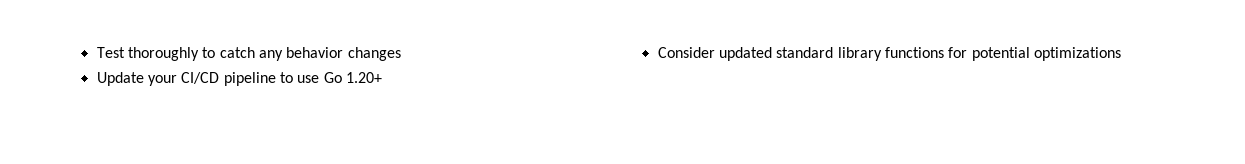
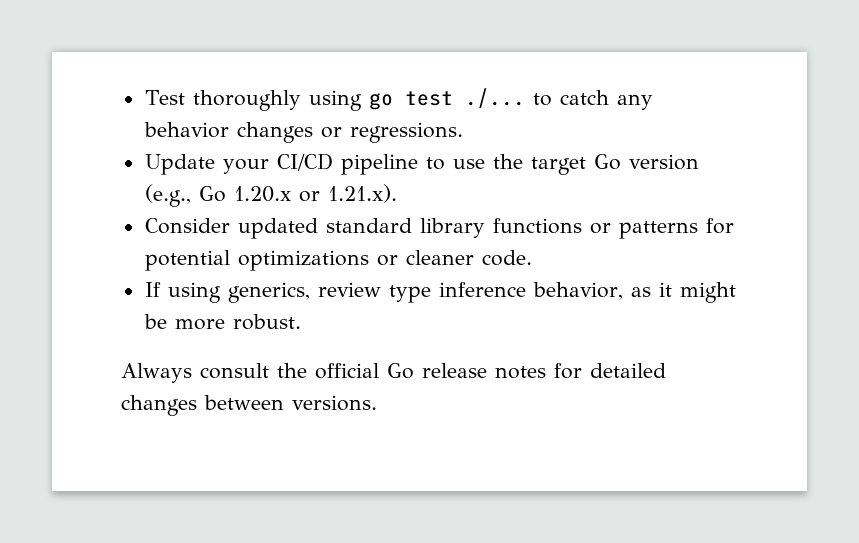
- Test thoroughly to catch any behavior changes
+ Test thoroughly using go test ./... to catch any behavior changes or regressions.
- Update your CI/CD pipeline to use Go 1.20+
+ Update your CI/CD pipeline to use the target Go version (e.g., Go 1.20.x or 1.21.x).
- Consider updated standard library functions for potential optimizations
+ Consider updated standard library functions or patterns for potential optimizations or cleaner code.
+ If using generics, review type inference behavior, as it might be more robust.
+ Always consult the official Go release notes for detailed changes between versions.

